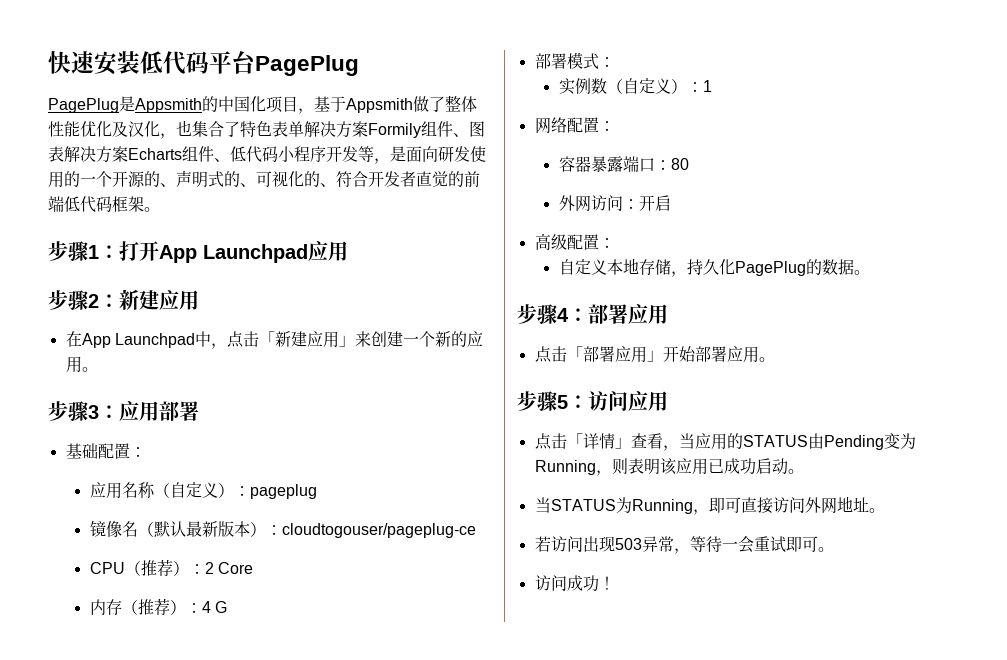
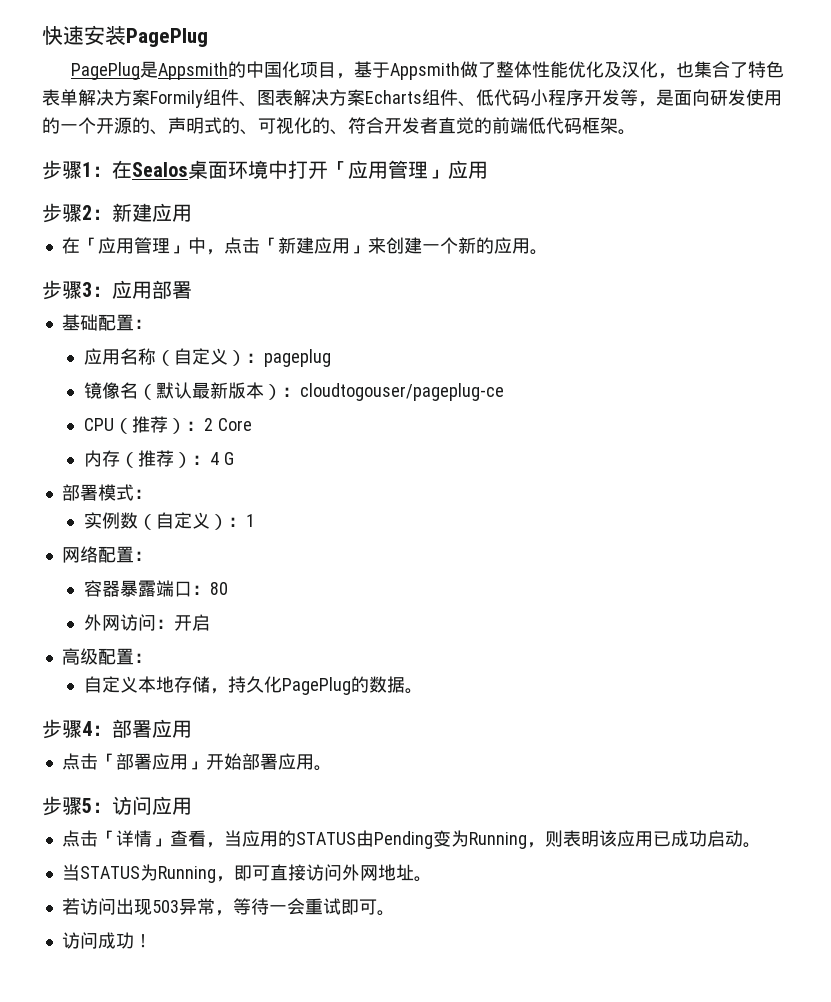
- 快速安装低代码平台PagePlug
+ 快速安装PagePlug
- 步骤1：打开App Launchpad应用
+ 步骤1：在Sealos桌面环境中打开「应用管理」应用
- 在App Launchpad中，点击「新建应用」来创建一个新的应用。
+ 在「应用管理」中，点击「新建应用」来创建一个新的应用。

